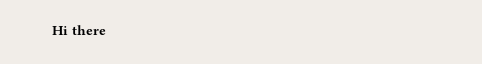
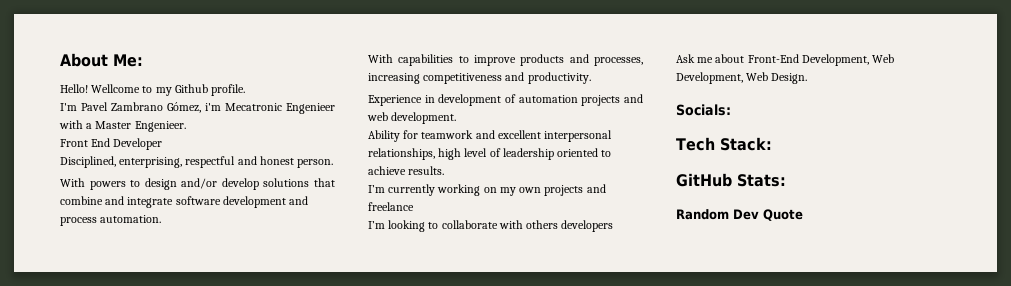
- Hi there
+ About Me:
+ Hello! Wellcome to my Github profile.
+ I'm Pavel Zambrano Gómez, i'm Mecatronic Engenieer with a Master Engenieer.
+ Front End Developer
+ Disciplined, enterprising, respectful and honest person.
+ With powers to design and/or develop solutions that combine and integrate software development and process automation.
+ With capabilities to improve products and processes, increasing competitiveness and productivity.
+ Experience in development of automation projects and web development.
+ Ability for teamwork and excellent interpersonal relationships, high level of leadership oriented to achieve results.
+ I’m currently working on my own projects and freelance
+ I’m looking to collaborate with others developers
+ Ask me about Front-End Development, Web Development, Web Design.
+ Socials:
+ Tech Stack:
+ GitHub Stats:
+ Random Dev Quote

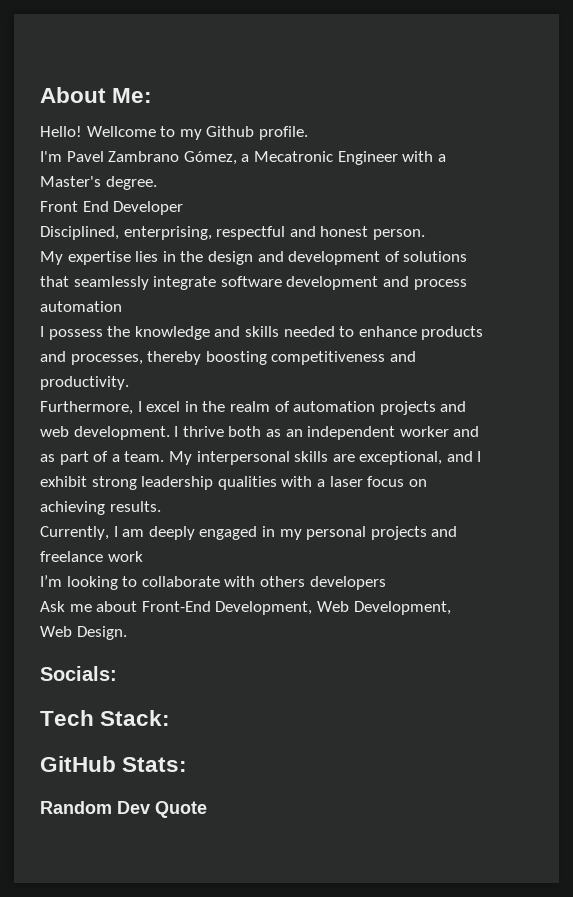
- I'm Pavel Zambrano Gómez, i'm Mecatronic Engenieer with a Master Engenieer.
+ I'm Pavel Zambrano Gómez, a Mecatronic Engineer with a Master's degree.
- With powers to design and/or develop solutions that combine and integrate software development and process automation.
- With capabilities to improve products and processes, increasing competitiveness and productivity.
+ My expertise lies in the design and development of solutions that seamlessly integrate software development and process automation
+ I possess the knowledge and skills needed to enhance products and processes, thereby boosting competitiveness and productivity.
- Experience in development of automation projects and web development.
- Ability for teamwork and excellent interpersonal relationships, high level of leadership oriented to achieve results.
- I’m currently working on my own projects and freelance
+ Furthermore, I excel in the realm of automation projects and web development. I thrive both as an independent worker and as part of a team. My interpersonal skills are exceptional, and I exhibit strong leadership qualities with a laser focus on achieving results.
+ Currently, I am deeply engaged in my personal projects and freelance work

